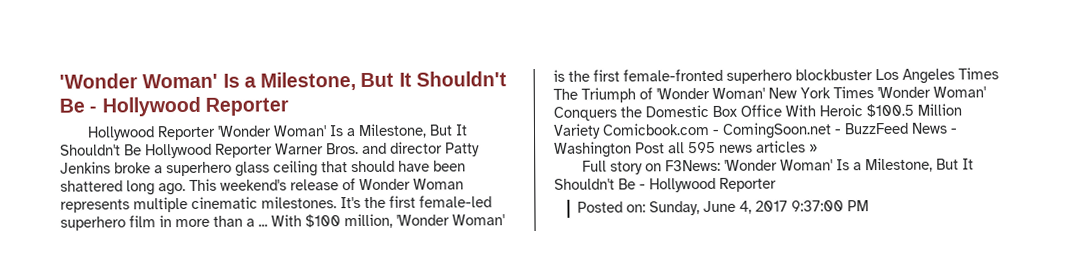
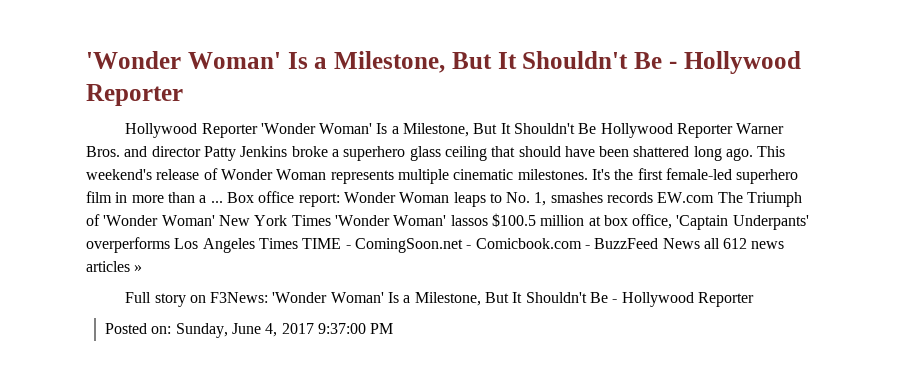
- With $100 million, 'Wonder Woman' is the first female-fronted superhero blockbuster Los Angeles Times The Triumph of 'Wonder Woman' New York Times 'Wonder Woman' Conquers the Domestic Box Office With Heroic $100.5 Million Variety Comicbook.com - ComingSoon.net - BuzzFeed News - Washington Post all 595 news articles »
+ Box office report: Wonder Woman leaps to No. 1, smashes records EW.com The Triumph of 'Wonder Woman' New York Times 'Wonder Woman' lassos $100.5 million at box office, 'Captain Underpants' overperforms Los Angeles Times TIME - ComingSoon.net - Comicbook.com - BuzzFeed News all 612 news articles »

